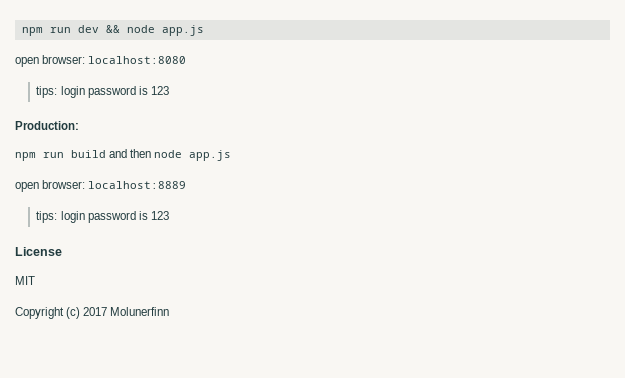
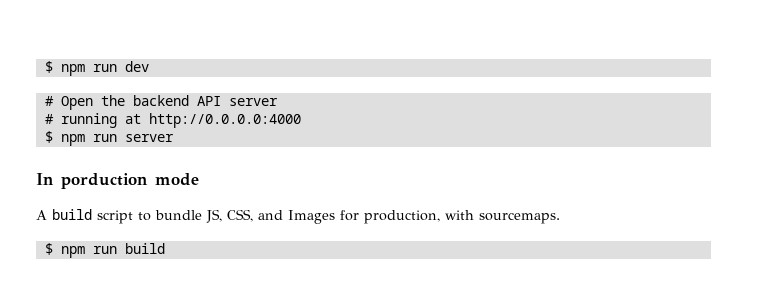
- npm run dev && node app.js
- open browser: localhost:8080
- tips: login password is 123
- Production:
- npm run build and then node app.js
- open browser: localhost:8889
- tips: login password is 123
- License
- MIT
- Copyright (c) 2017 Molunerfinn
+ $ npm run dev
+ # Open the backend API server
+ # running at http://0.0.0.0:4000
+ $ npm run server
+ In porduction mode
+ A build script to bundle JS, CSS, and Images for production, with sourcemaps.
+ $ npm run build

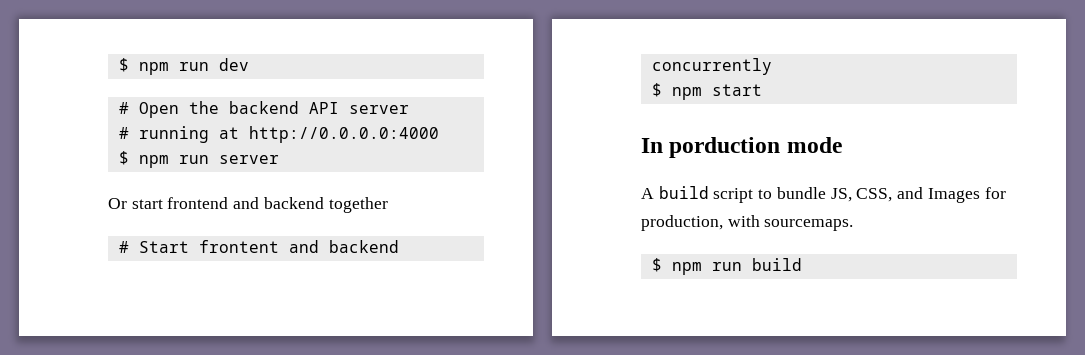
+ Or start frontend and backend together
+ # Start frontent and backend concurrently
+ $ npm start

